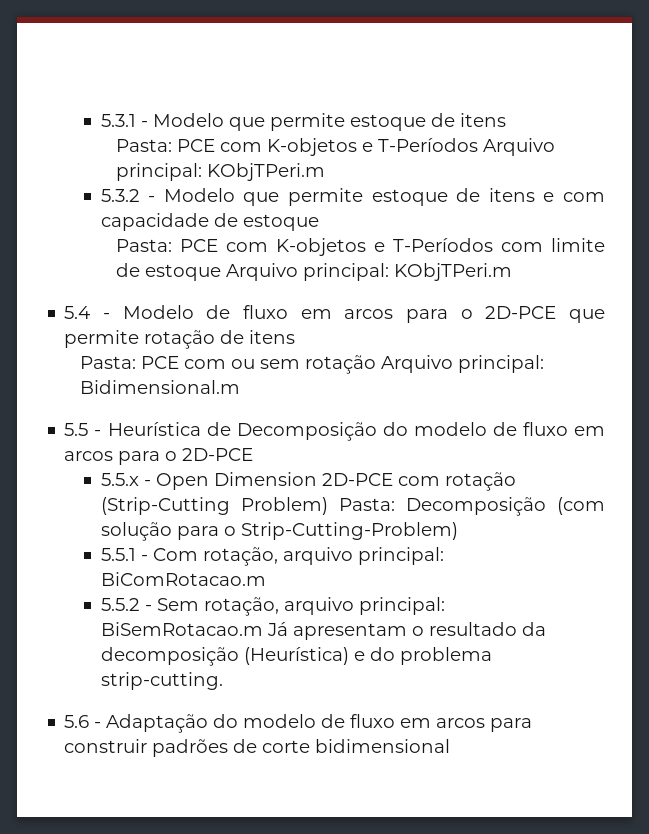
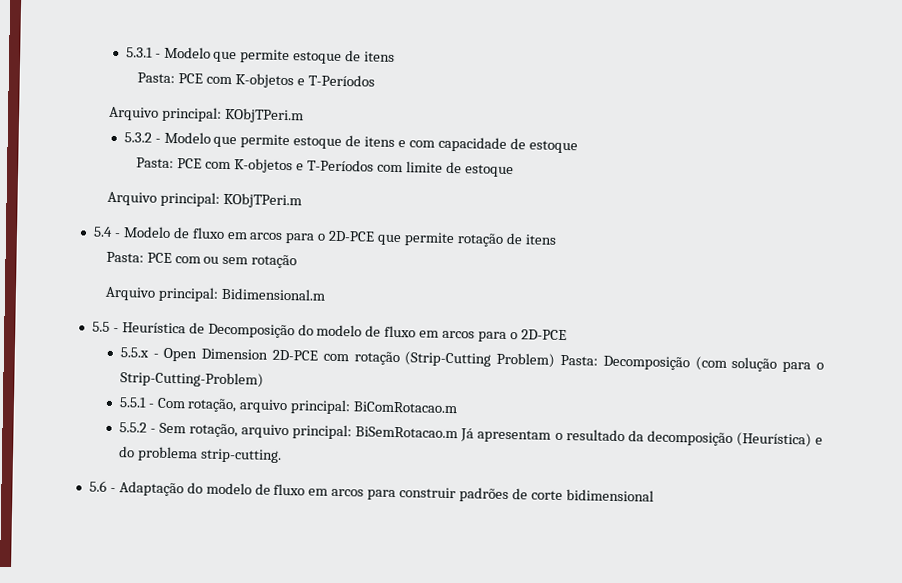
  5.3.1 - Modelo que permite estoque de itens
- Pasta: PCE com K-objetos e T-Períodos Arquivo principal: KObjTPeri.m
+ Pasta: PCE com K-objetos e T-Períodos
+ Arquivo principal: KObjTPeri.m
- Pasta: PCE com K-objetos e T-Períodos com limite de estoque Arquivo principal: KObjTPeri.m
+ Pasta: PCE com K-objetos e T-Períodos com limite de estoque
+ Arquivo principal: KObjTPeri.m
- Pasta: PCE com ou sem rotação Arquivo principal: Bidimensional.m
+ Pasta: PCE com ou sem rotação
+ Arquivo principal: Bidimensional.m

